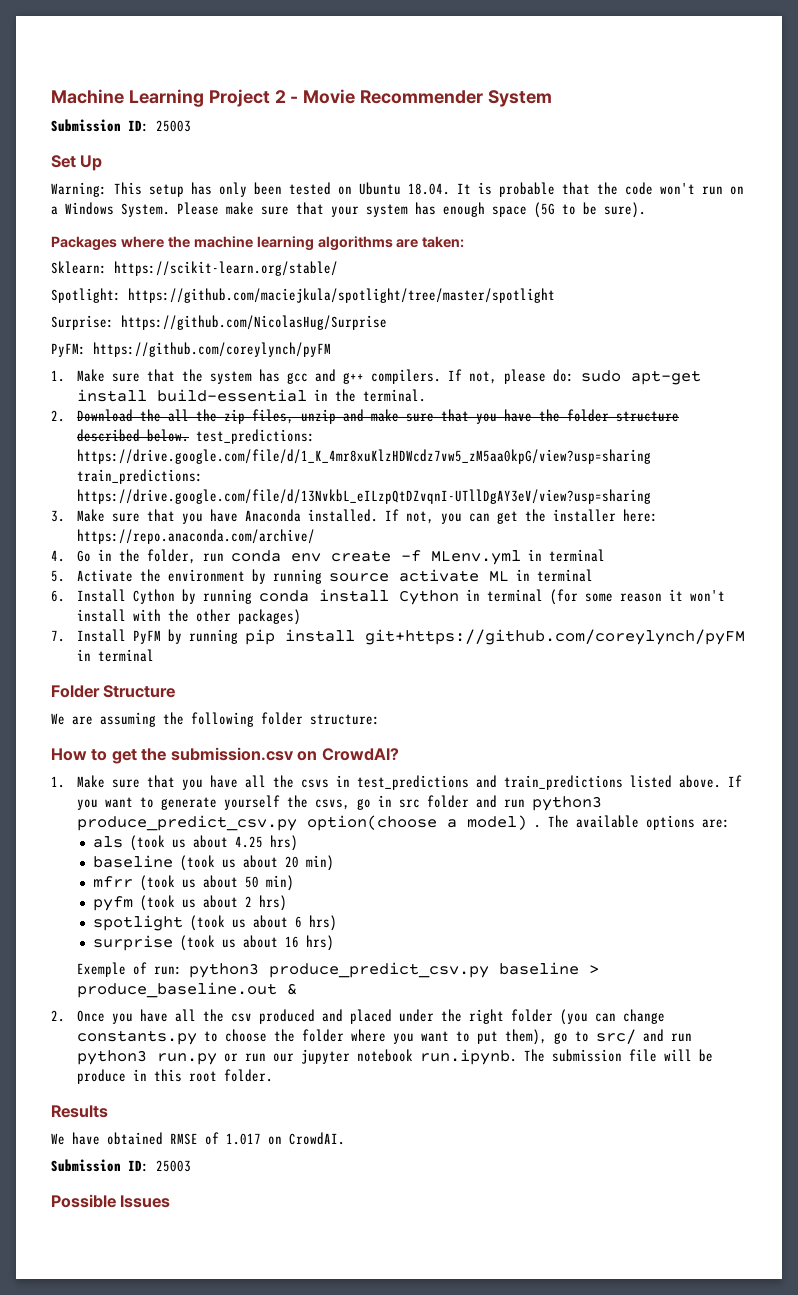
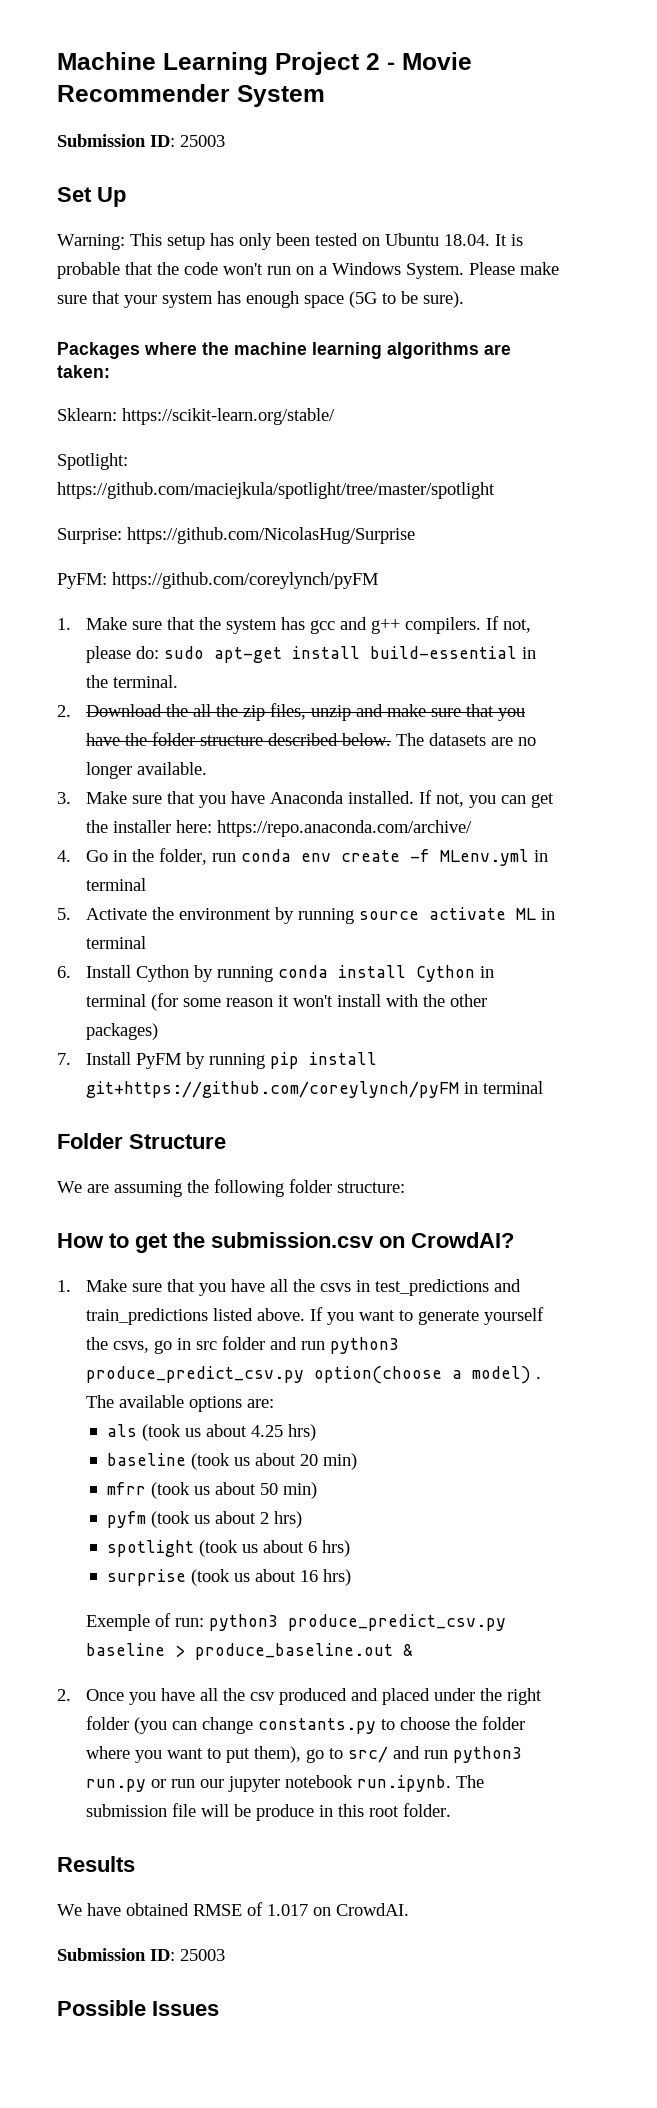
- 2. Download the all the zip files, unzip and make sure that you have the folder structure described below. test_predictions: https://drive.google.com/file/d/1_K_4mr8xuKlzHDWcdz7vw5_zM5aa0kpG/view?usp=sharing train_predictions: https://drive.google.com/file/d/13NvkbL_eILzpQtDZvqnI-UTllDgAY3eV/view?usp=sharing
+ 2. Download the all the zip files, unzip and make sure that you have the folder structure described below. The datasets are no longer available.

